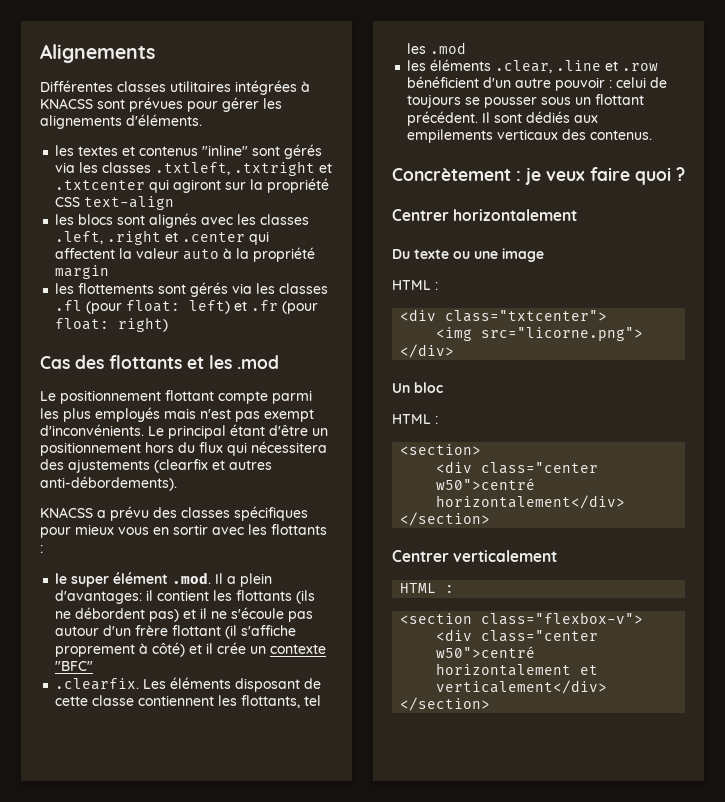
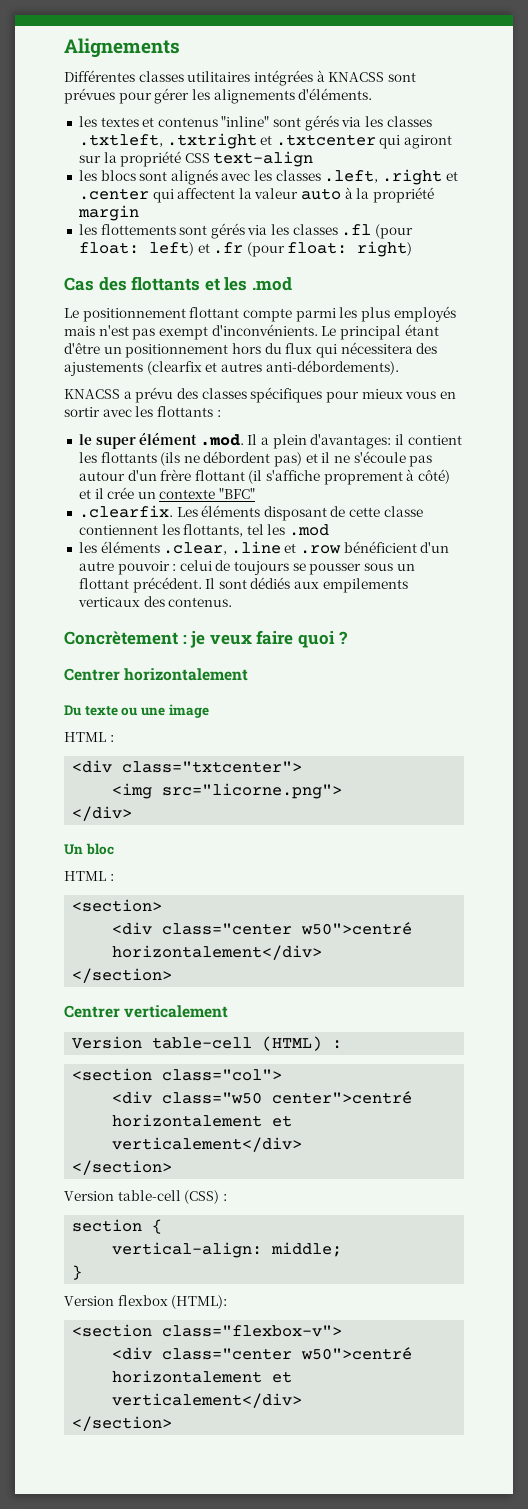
  Centrer verticalement
- HTML :
+ Version table-cell (HTML) :
+ <section class="col">
+ <div class="w50 center">centré horizontalement et verticalement</div>
+ </section>
+ Version table-cell (CSS) :
+ section {
+ vertical-align: middle;
+ }
+ Version flexbox (HTML):

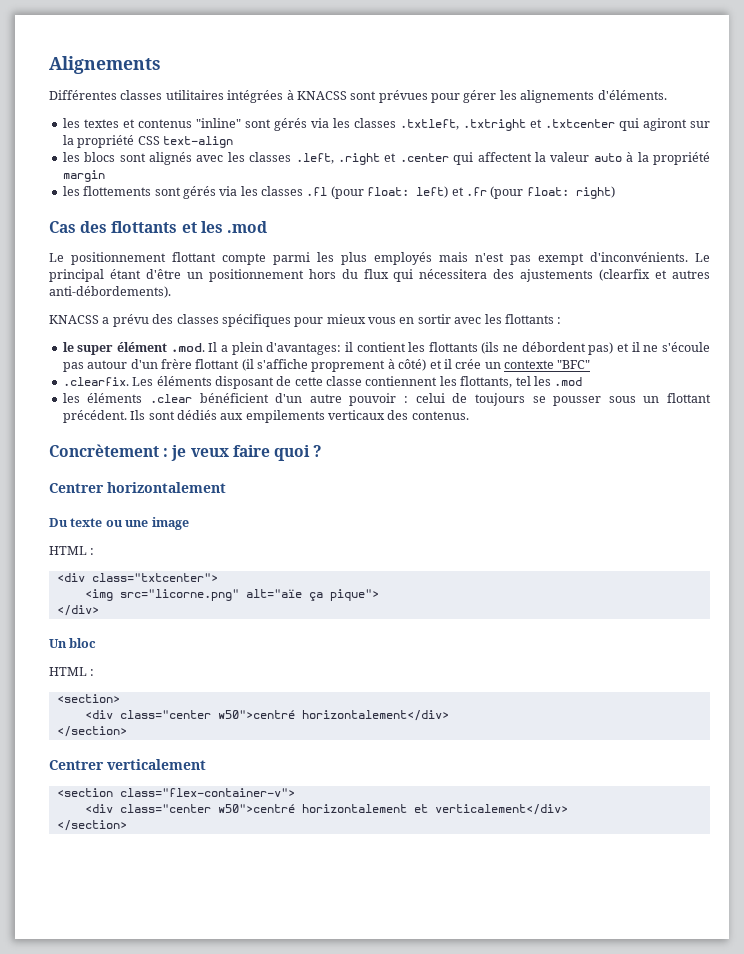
- les éléments .clear, .line et .row bénéficient d'un autre pouvoir : celui de toujours se pousser sous un flottant précédent.
+ les éléments .clear bénéficient d'un autre pouvoir : celui de toujours se pousser sous un flottant précédent.
- Il sont dédiés aux empilements verticaux des contenus.
+ Ils sont dédiés aux empilements verticaux des contenus.
- <img src="licorne.png">
+ <img src="licorne.png" alt="aïe ça pique">
- Version table-cell (HTML) :
- <section class="col">
- <div class="w50 center">centré horizontalement et verticalement</div>
- </section>
- Version table-cell (CSS) :
- section {
- vertical-align: middle;
- }
- Version flexbox (HTML):
- <section class="flexbox-v">
+ <section class="flex-container-v">

